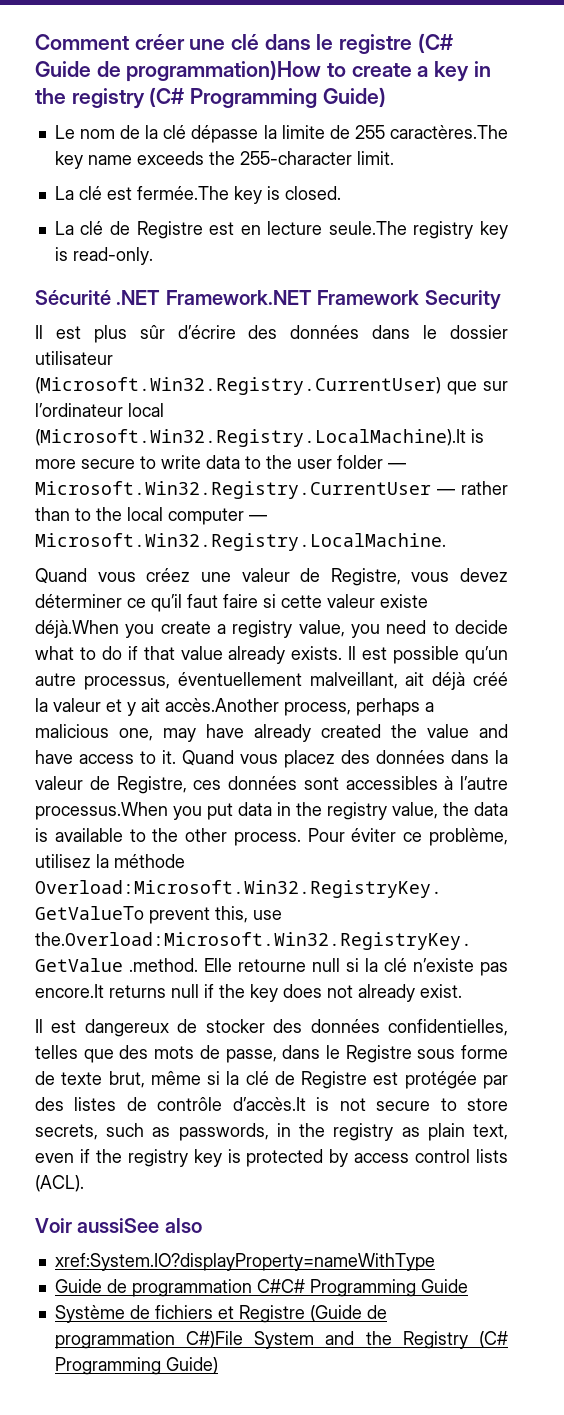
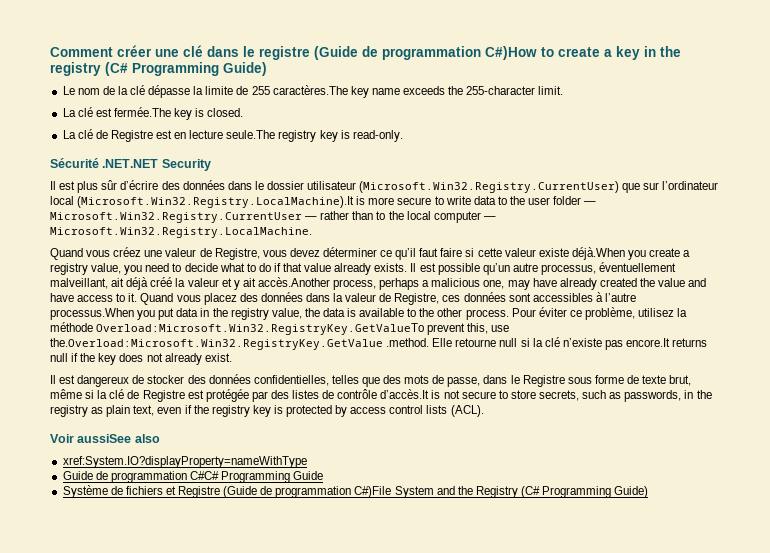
- Comment créer une clé dans le registre (C# Guide de programmation)How to create a key in the registry (C# Programming Guide)
+ Comment créer une clé dans le registre (Guide de programmation C#)How to create a key in the registry (C# Programming Guide)
- Sécurité .NET Framework.NET Framework Security
+ Sécurité .NET.NET Security

